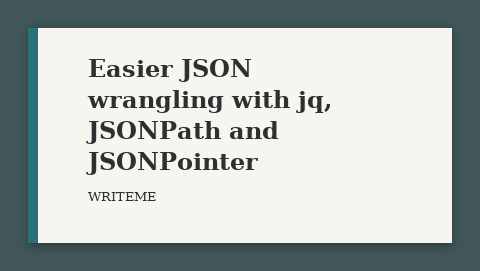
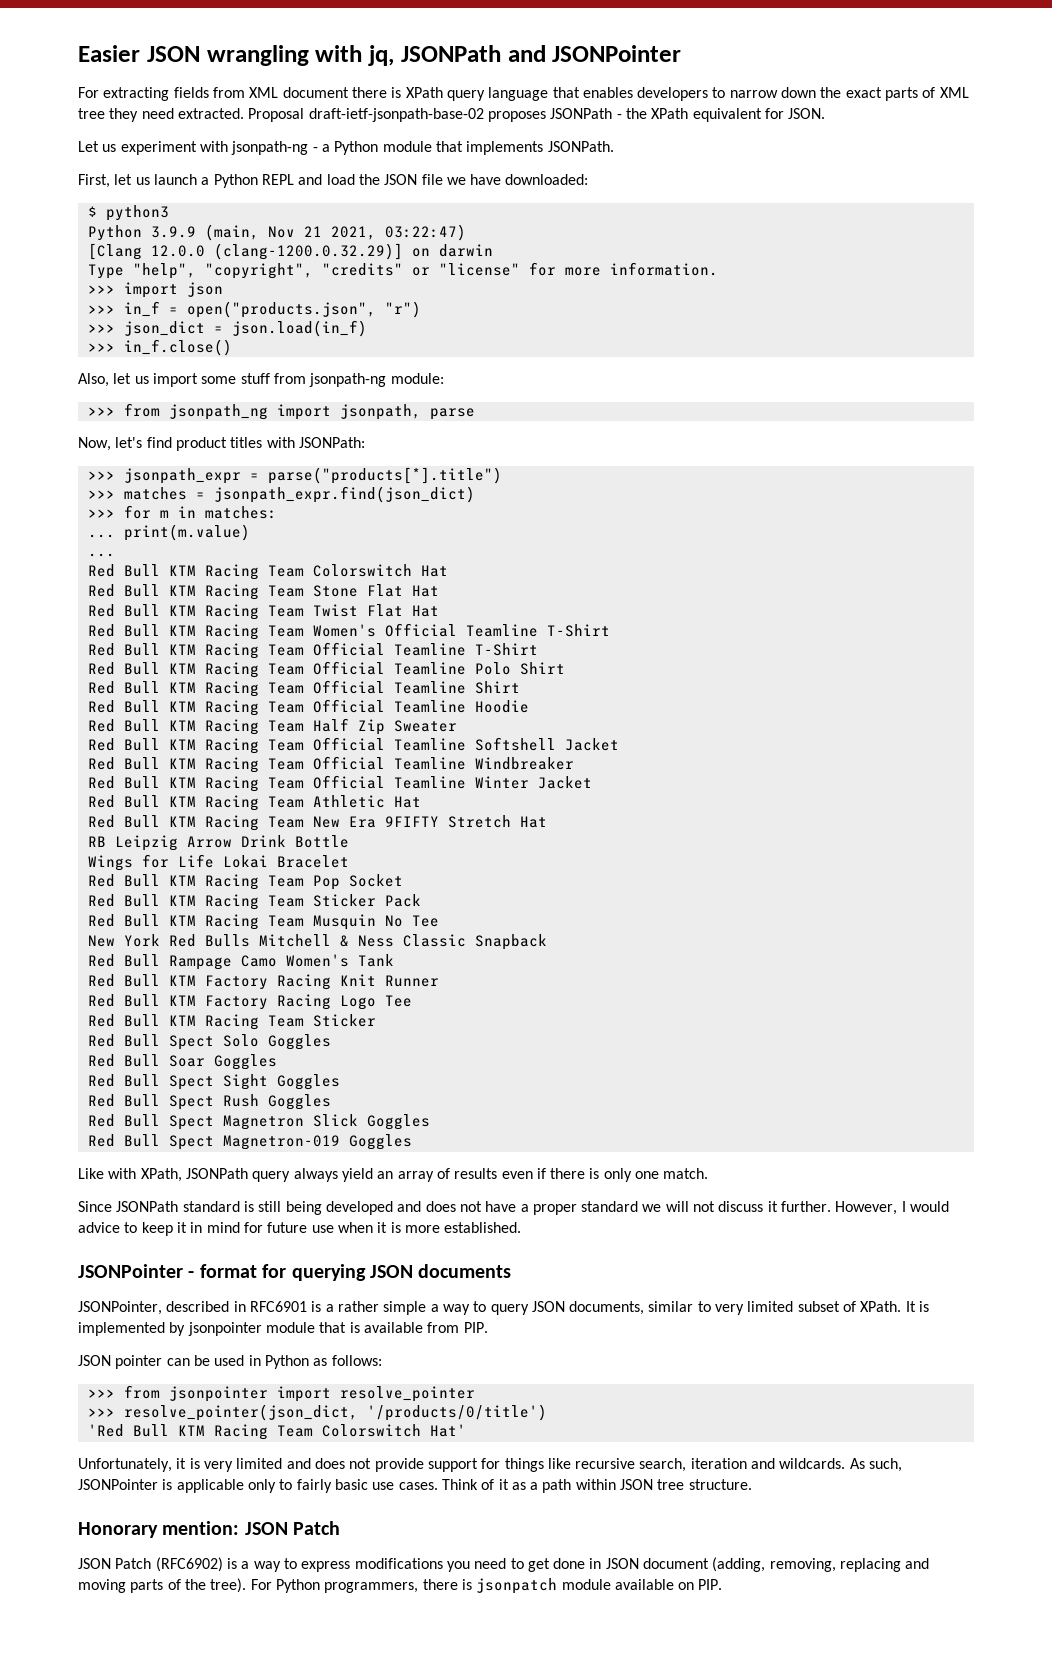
- WRITEME
+ For extracting fields from XML document there is XPath query language that enables developers to narrow down the exact parts of XML tree they need extracted. Proposal draft-ietf-jsonpath-base-02 proposes JSONPath - the XPath equivalent for JSON.
+ Let us experiment with jsonpath-ng - a Python module that implements JSONPath.
+ First, let us launch a Python REPL and load the JSON file we have downloaded:
+ $ python3
+ Python 3.9.9 (main, Nov 21 2021, 03:22:47)
+ [Clang 12.0.0 (clang-1200.0.32.29)] on darwin
+ Type "help", "copyright", "credits" or "license" for more information.
+ >>> import json
+ >>> in_f = open("products.json", "r")
+ >>> json_dict = json.load(in_f)
+ >>> in_f.close()
+ Also, let us import some stuff from jsonpath-ng module:
+ >>> from jsonpath_ng import jsonpath, parse
+ Now, let's find product titles with JSONPath:
+ >>> jsonpath_expr = parse("products[*].title")
+ >>> matches = jsonpath_expr.find(json_dict)
+ >>> for m in matches:
+ ... print(m.value)
+ ...
+ Red Bull KTM Racing Team Colorswitch Hat
+ Red Bull KTM Racing Team Stone Flat Hat
+ Red Bull KTM Racing Team Twist Flat Hat
+ Red Bull KTM Racing Team Women's Official Teamline T-Shirt
+ Red Bull KTM Racing Team Official Teamline T-Shirt
+ Red Bull KTM Racing Team Official Teamline Polo Shirt
+ Red Bull KTM Racing Team Official Teamline Shirt
+ Red Bull KTM Racing Team Official Teamline Hoodie
+ Red Bull KTM Racing Team Half Zip Sweater
+ Red Bull KTM Racing Team Official Teamline Softshell Jacket
+ Red Bull KTM Racing Team Official Teamline Windbreaker
+ Red Bull KTM Racing Team Official Teamline Winter Jacket
+ Red Bull KTM Racing Team Athletic Hat
+ Red Bull KTM Racing Team New Era 9FIFTY Stretch Hat
+ RB Leipzig Arrow Drink Bottle
+ Wings for Life Lokai Bracelet
+ Red Bull KTM Racing Team Pop Socket
+ Red Bull KTM Racing Team Sticker Pack
+ Red Bull KTM Racing Team Musquin No Tee
+ New York Red Bulls Mitchell & Ness Classic Snapback
+ Red Bull Rampage Camo Women's Tank
+ Red Bull KTM Factory Racing Knit Runner
+ Red Bull KTM Factory Racing Logo Tee
+ Red Bull KTM Racing Team Sticker
+ Red Bull Spect Solo Goggles
+ Red Bull Soar Goggles
+ Red Bull Spect Sight Goggles
+ Red Bull Spect Rush Goggles
+ Red Bull Spect Magnetron Slick Goggles
+ Red Bull Spect Magnetron-019 Goggles
+ Like with XPath, JSONPath query always yield an array of results even if there is only one match.
+ Since JSONPath standard is still being developed and does not have a proper standard we will not discuss it further. However, I would advice to keep it in mind for future use when it is more established.
+ JSONPointer - format for querying JSON documents
+ JSONPointer, described in RFC6901 is a rather simple a way to query JSON documents, similar to very limited subset of XPath. It is implemented by jsonpointer module that is available from PIP.
+ JSON pointer can be used in Python as follows:
+ >>> from jsonpointer import resolve_pointer
+ >>> resolve_pointer(json_dict, '/products/0/title')
+ 'Red Bull KTM Racing Team Colorswitch Hat'
+ Unfortunately, it is very limited and does not provide support for things like recursive search, iteration and wildcards. As such, JSONPointer is applicable only to fairly basic use cases. Think of it as a path within JSON tree structure.
+ Honorary mention: JSON Patch
+ JSON Patch (RFC6902) is a way to express modifications you need to get done in JSON document (adding, removing, replacing and moving parts of the tree). For Python programmers, there is jsonpatch module available on PIP.

